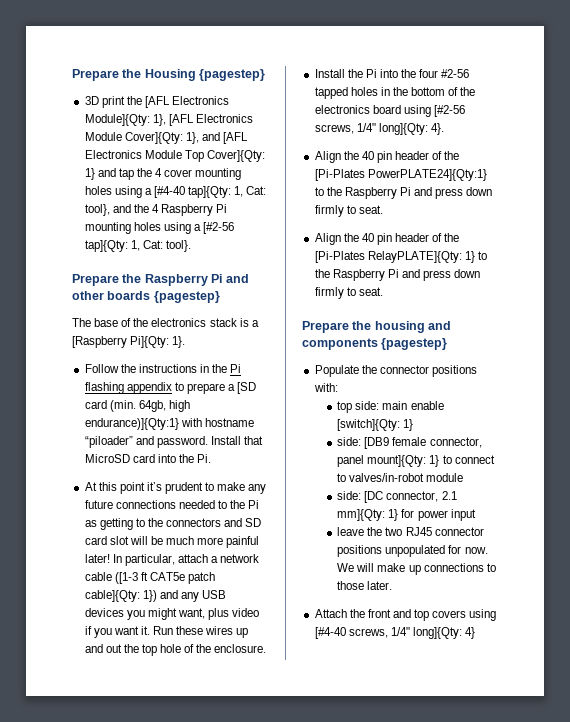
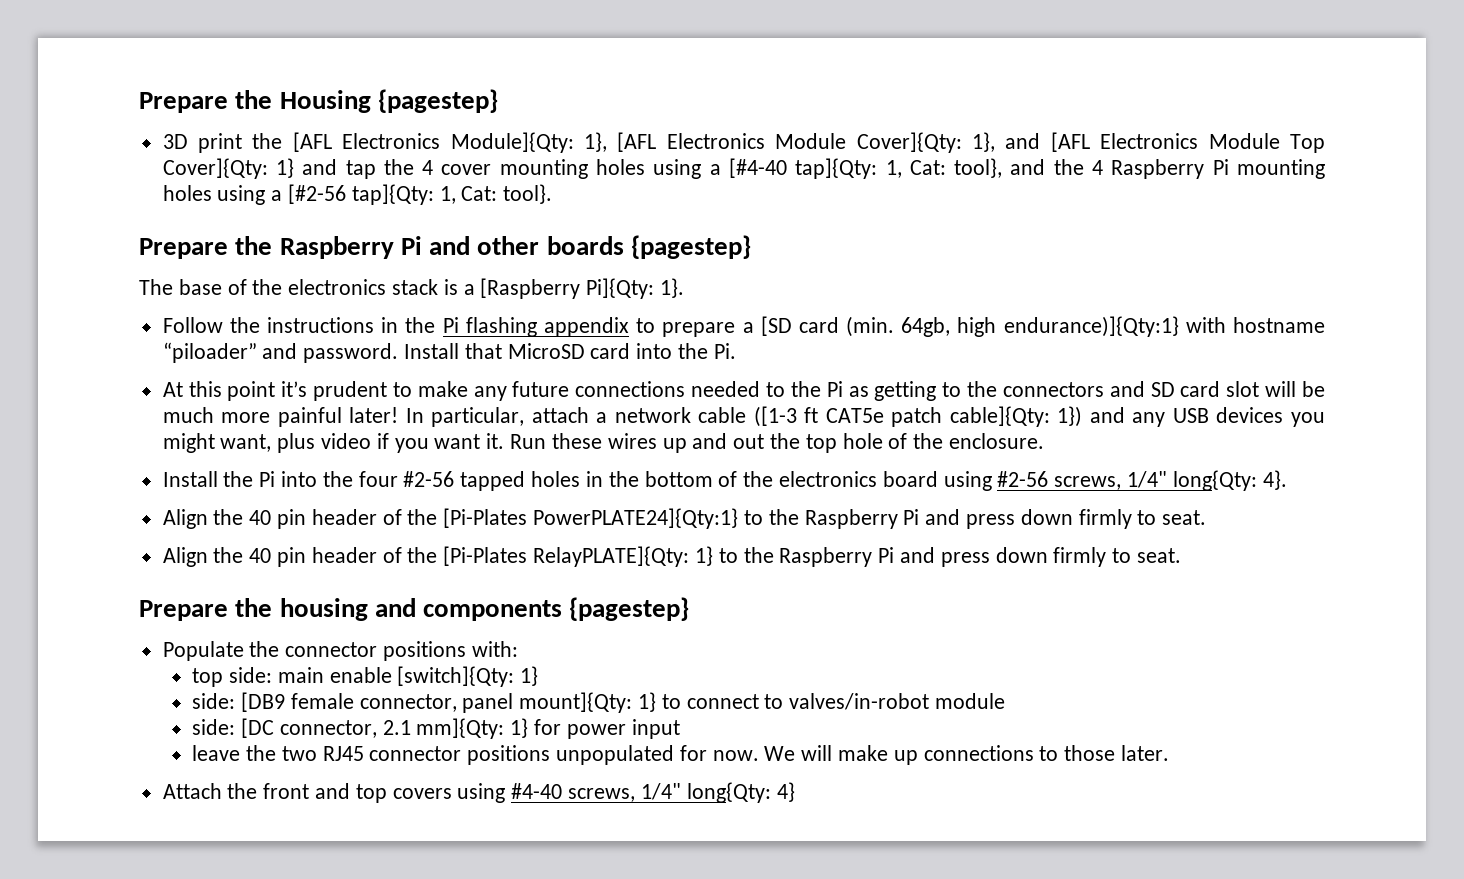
- Install the Pi into the four #2-56 tapped holes in the bottom of the electronics board using [#2-56 screws, 1/4" long]{Qty: 4}.
+ Install the Pi into the four #2-56 tapped holes in the bottom of the electronics board using #2-56 screws, 1/4" long{Qty: 4}.
- Attach the front and top covers using [#4-40 screws, 1/4" long]{Qty: 4}
+ Attach the front and top covers using #4-40 screws, 1/4" long{Qty: 4}

